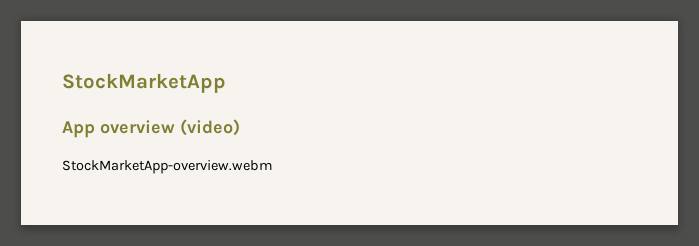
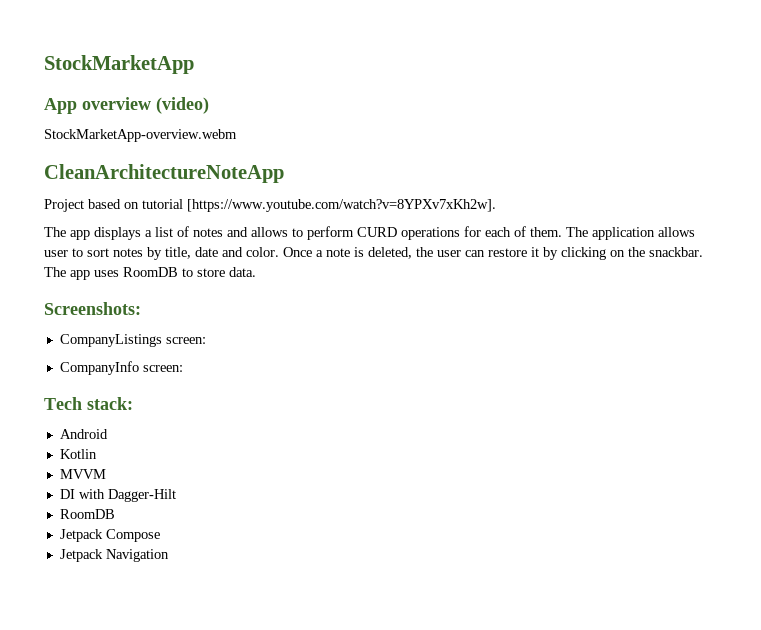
+ CleanArchitectureNoteApp
+ Project based on tutorial [https://www.youtube.com/watch?v=8YPXv7xKh2w].
+ The app displays a list of notes and allows to perform CURD operations for each of them. The application allows user to sort notes by title, date and color. Once a note is deleted, the user can restore it by clicking on the snackbar. The app uses RoomDB to store data.
+ Screenshots:
+ CompanyListings screen:
+ CompanyInfo screen:
+ Tech stack:
+ Android
+ Kotlin
+ MVVM
+ DI with Dagger-Hilt
+ RoomDB
+ Jetpack Compose
+ Jetpack Navigation

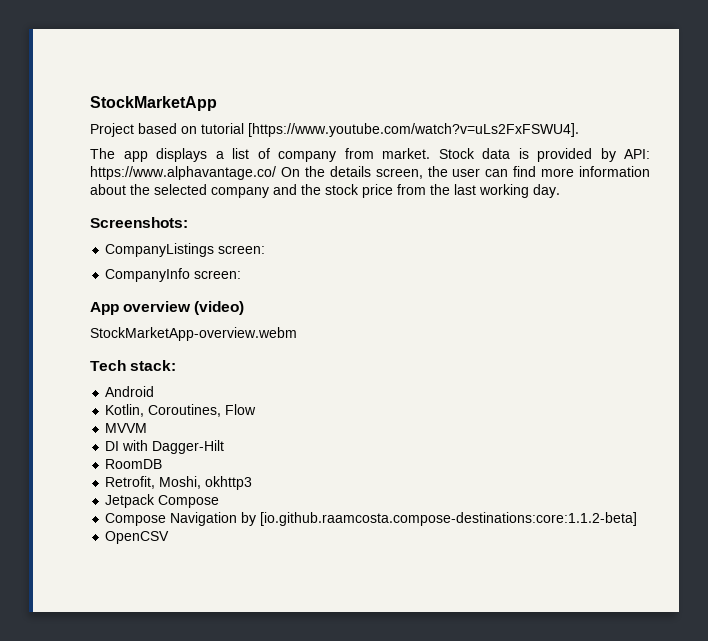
- App overview (video)
- StockMarketApp-overview.webm
- CleanArchitectureNoteApp
- Project based on tutorial [https://www.youtube.com/watch?v=8YPXv7xKh2w].
+ Project based on tutorial [https://www.youtube.com/watch?v=uLs2FxFSWU4].
- The app displays a list of notes and allows to perform CURD operations for each of them. The application allows user to sort notes by title, date and color. Once a note is deleted, the user can restore it by clicking on the snackbar. The app uses RoomDB to store data.
+ The app displays a list of company from market. Stock data is provided by API: https://www.alphavantage.co/ On the details screen, the user can find more information about the selected company and the stock price from the last working day.
+ App overview (video)
+ StockMarketApp-overview.webm
- Kotlin
+ Kotlin, Coroutines, Flow
+ Retrofit, Moshi, okhttp3
- Jetpack Navigation
+ Compose Navigation by [io.github.raamcosta.compose-destinations:core:1.1.2-beta]
+ OpenCSV

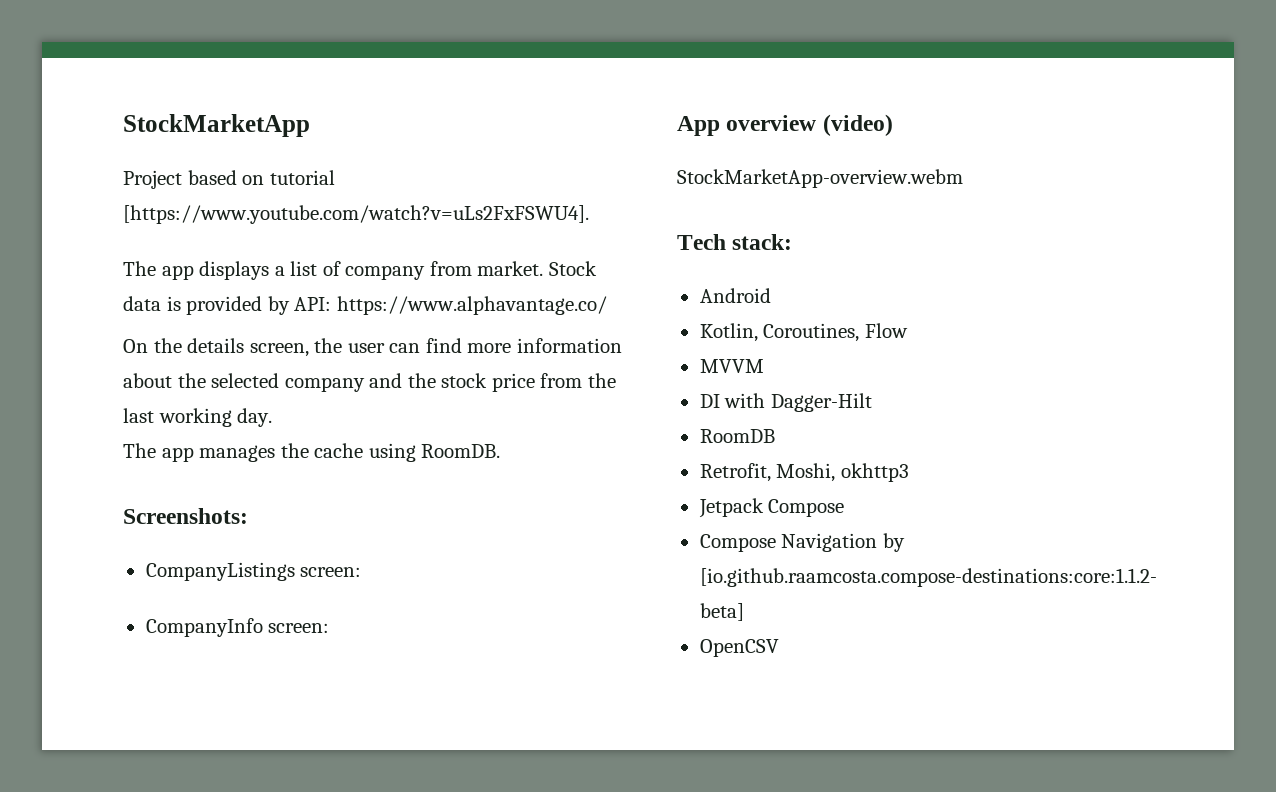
- Stock data is provided by API: https://www.alphavantage.co/ On the details screen, the user can find more information about the selected company and the stock price from the last working day.
+ Stock data is provided by API: https://www.alphavantage.co/
+ On the details screen, the user can find more information about the selected company and the stock price from the last working day.
+ The app manages the cache using RoomDB.

